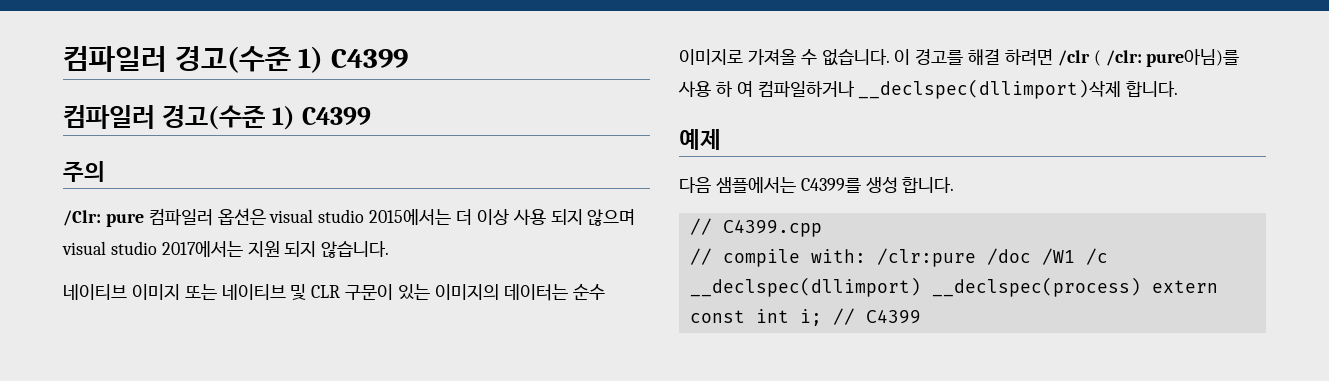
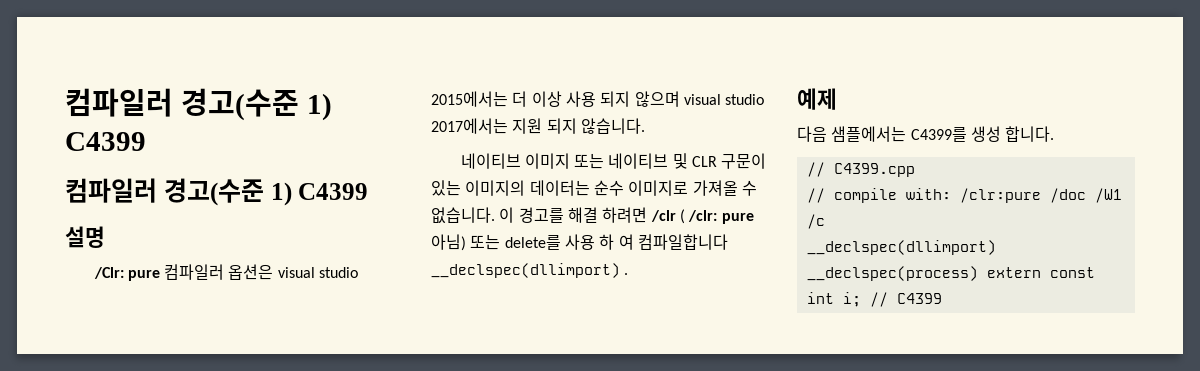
- 주의
+ 설명
- 이 경고를 해결 하려면 /clr ( /clr: pure아님)를 사용 하 여 컴파일하거나 __declspec(dllimport)삭제 합니다.
+ 이 경고를 해결 하려면 /clr ( /clr: pure 아님) 또는 delete를 사용 하 여 컴파일합니다 __declspec(dllimport) .

